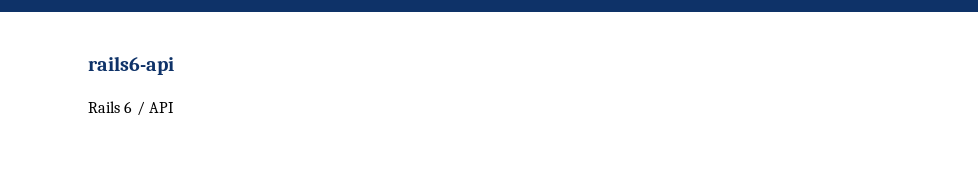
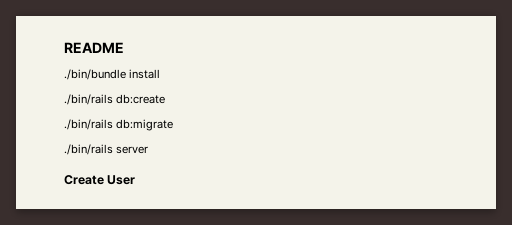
- rails6-api
- Rails 6 / API
+ README
+ ./bin/bundle install
+ ./bin/rails db:create
+ ./bin/rails db:migrate
+ ./bin/rails server
+ Create User

